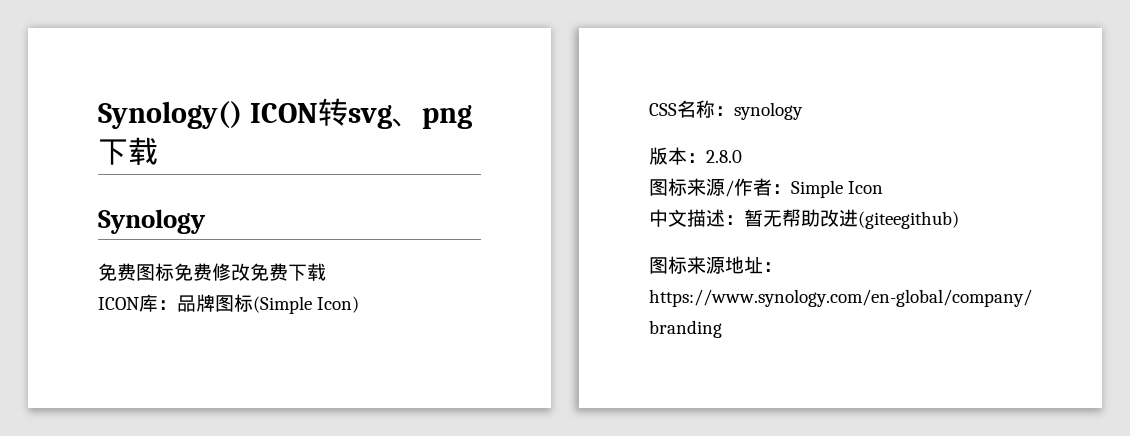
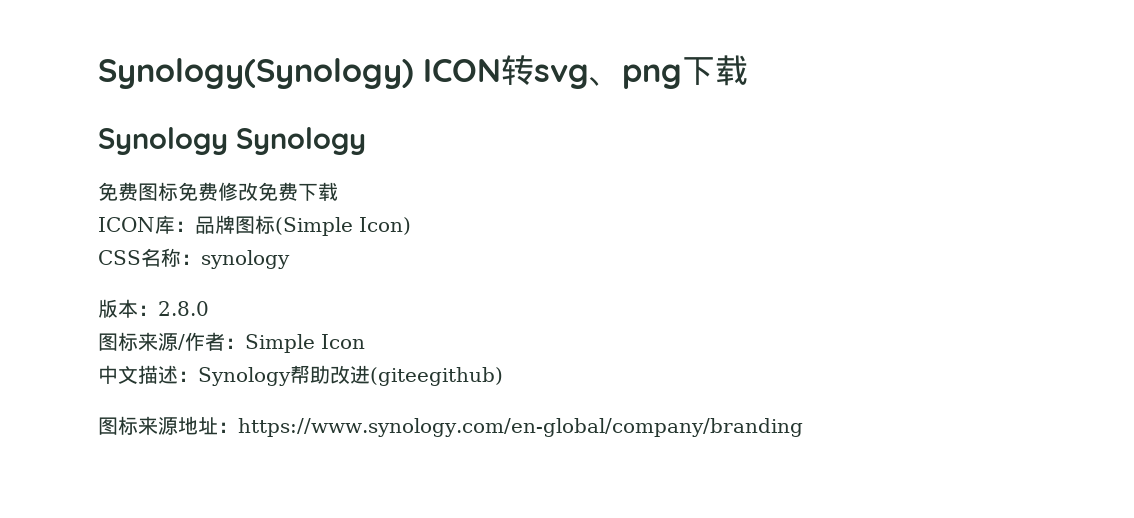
- Synology() ICON转svg、png下载
+ Synology(Synology) ICON转svg、png下载
- Synology
+ Synology Synology
- 中文描述：暂无帮助改进(giteegithub)
+ 中文描述：Synology帮助改进(giteegithub)

